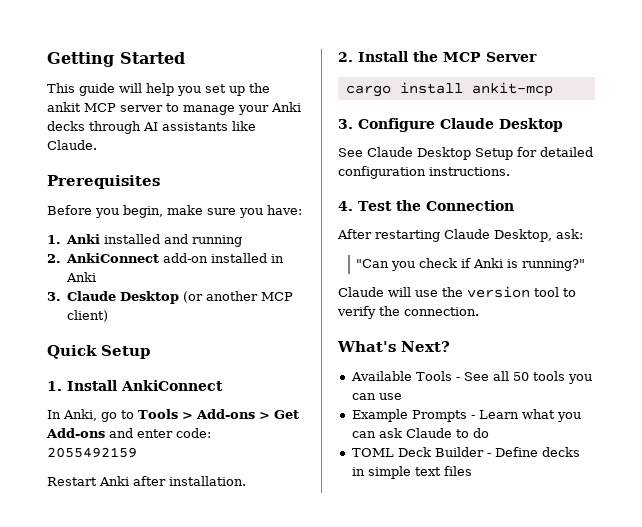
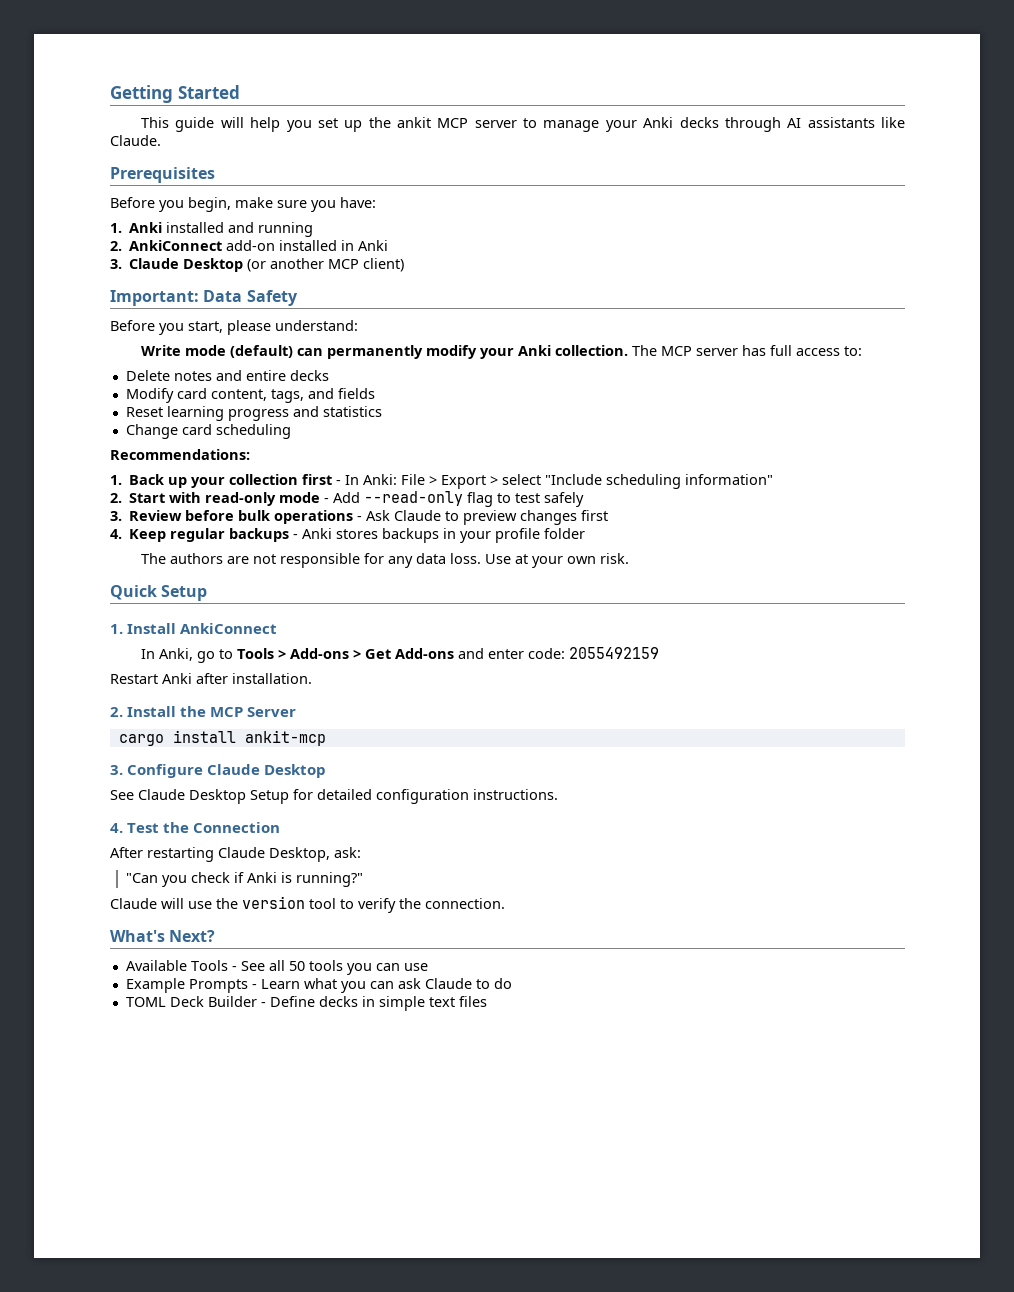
+ Important: Data Safety
+ Before you start, please understand:
+ Write mode (default) can permanently modify your Anki collection. The MCP server has full access to:
+ Delete notes and entire decks
+ Modify card content, tags, and fields
+ Reset learning progress and statistics
+ Change card scheduling
+ Recommendations:
+ 1. Back up your collection first - In Anki: File > Export > select "Include scheduling information"
+ 2. Start with read-only mode - Add --read-only flag to test safely
+ 3. Review before bulk operations - Ask Claude to preview changes first
+ 4. Keep regular backups - Anki stores backups in your profile folder
+ The authors are not responsible for any data loss. Use at your own risk.

